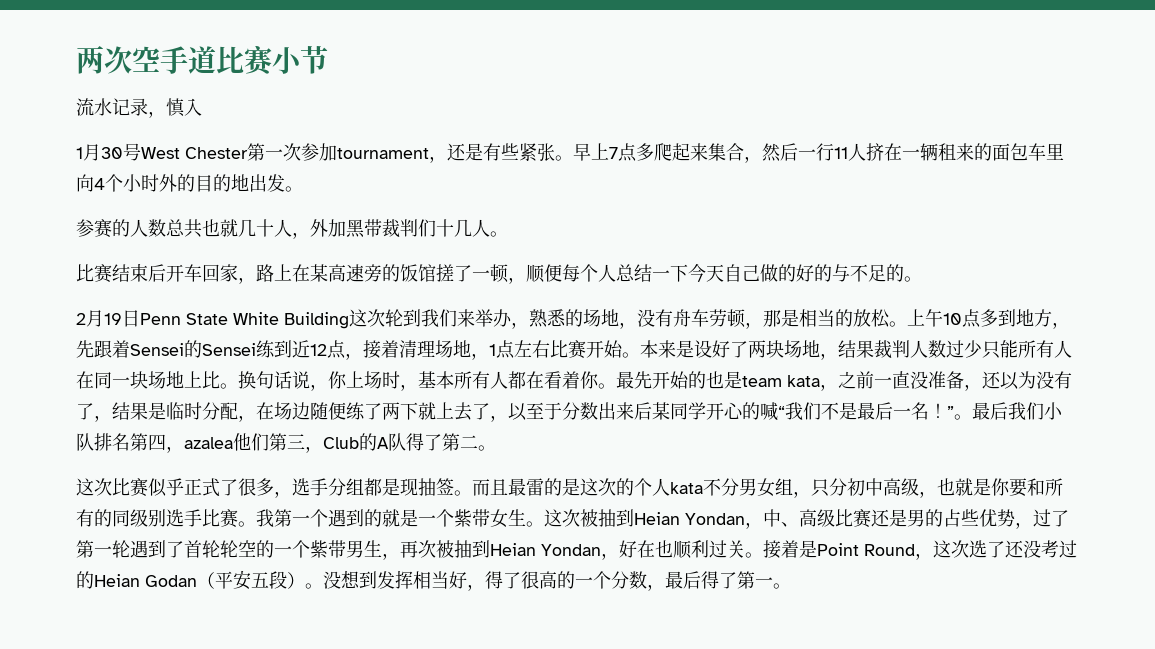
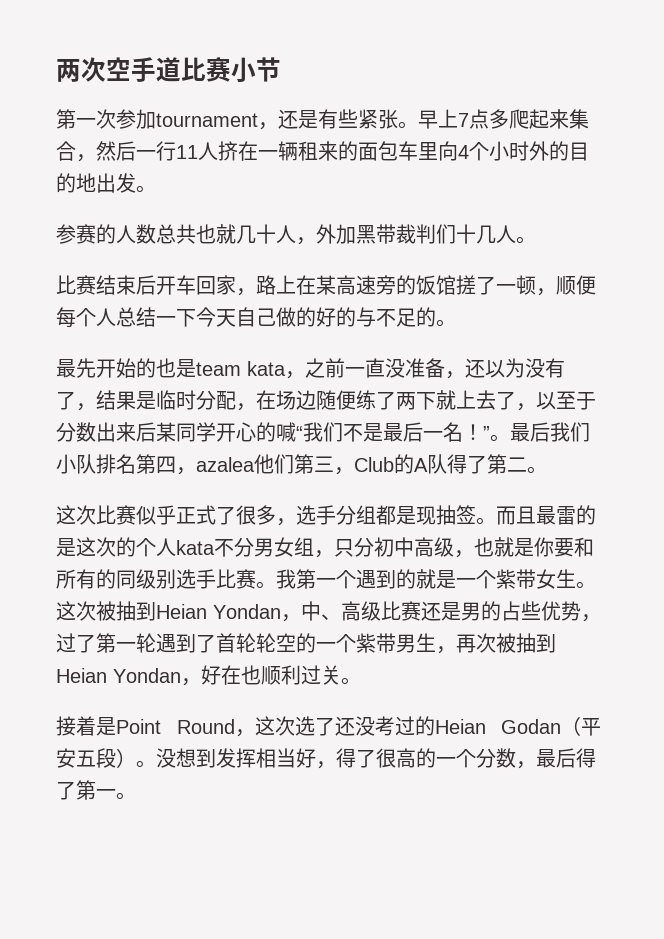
- 流水记录，慎入
- 1月30号West Chester第一次参加tournament，还是有些紧张。
+ 第一次参加tournament，还是有些紧张。
- 2月19日Penn State White Building这次轮到我们来举办，熟悉的场地，没有舟车劳顿，那是相当的放松。上午10点多到地方，先跟着Sensei的Sensei练到近12点，接着清理场地，1点左右比赛开始。本来是设好了两块场地，结果裁判人数过少只能所有人在同一块场地上比。换句话说，你上场时，基本所有人都在看着你。
- 这次被抽到Heian Yondan，中、高级比赛还是男的占些优势，过了第一轮遇到了首轮轮空的一个紫带男生，再次被抽到Heian Yondan，好在也顺利过关。接着是Point Round，这次选了还没考过的Heian Godan（平安五段）。
+ 这次被抽到Heian Yondan，中、高级比赛还是男的占些优势，过了第一轮遇到了首轮轮空的一个紫带男生，再次被抽到Heian Yondan，好在也顺利过关。
+ 接着是Point Round，这次选了还没考过的Heian Godan（平安五段）。

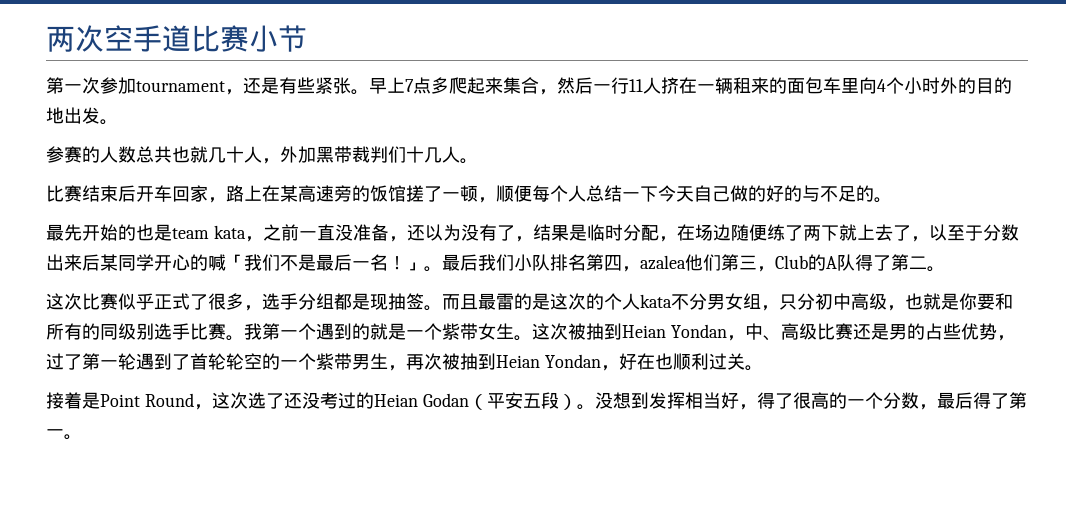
- 最先开始的也是team kata，之前一直没准备，还以为没有了，结果是临时分配，在场边随便练了两下就上去了，以至于分数出来后某同学开心的喊“我们不是最后一名！”。
+ 最先开始的也是team kata，之前一直没准备，还以为没有了，结果是临时分配，在场边随便练了两下就上去了，以至于分数出来后某同学开心的喊「我们不是最后一名！」。

